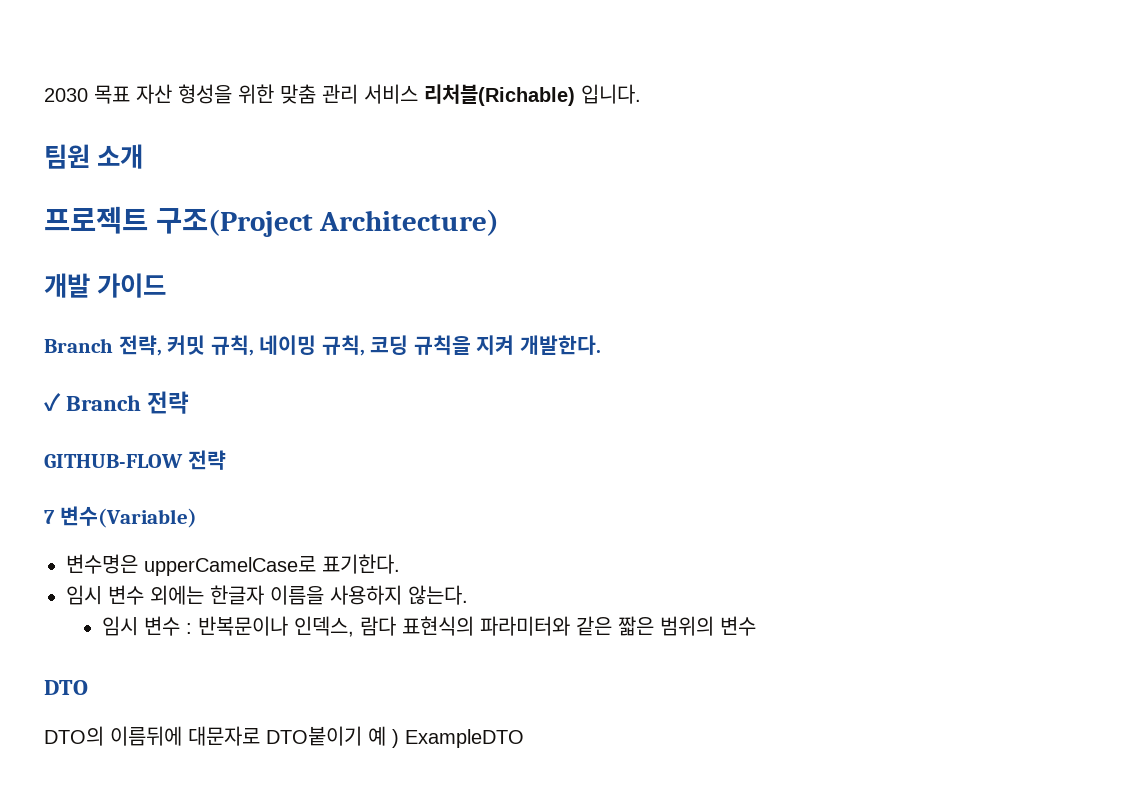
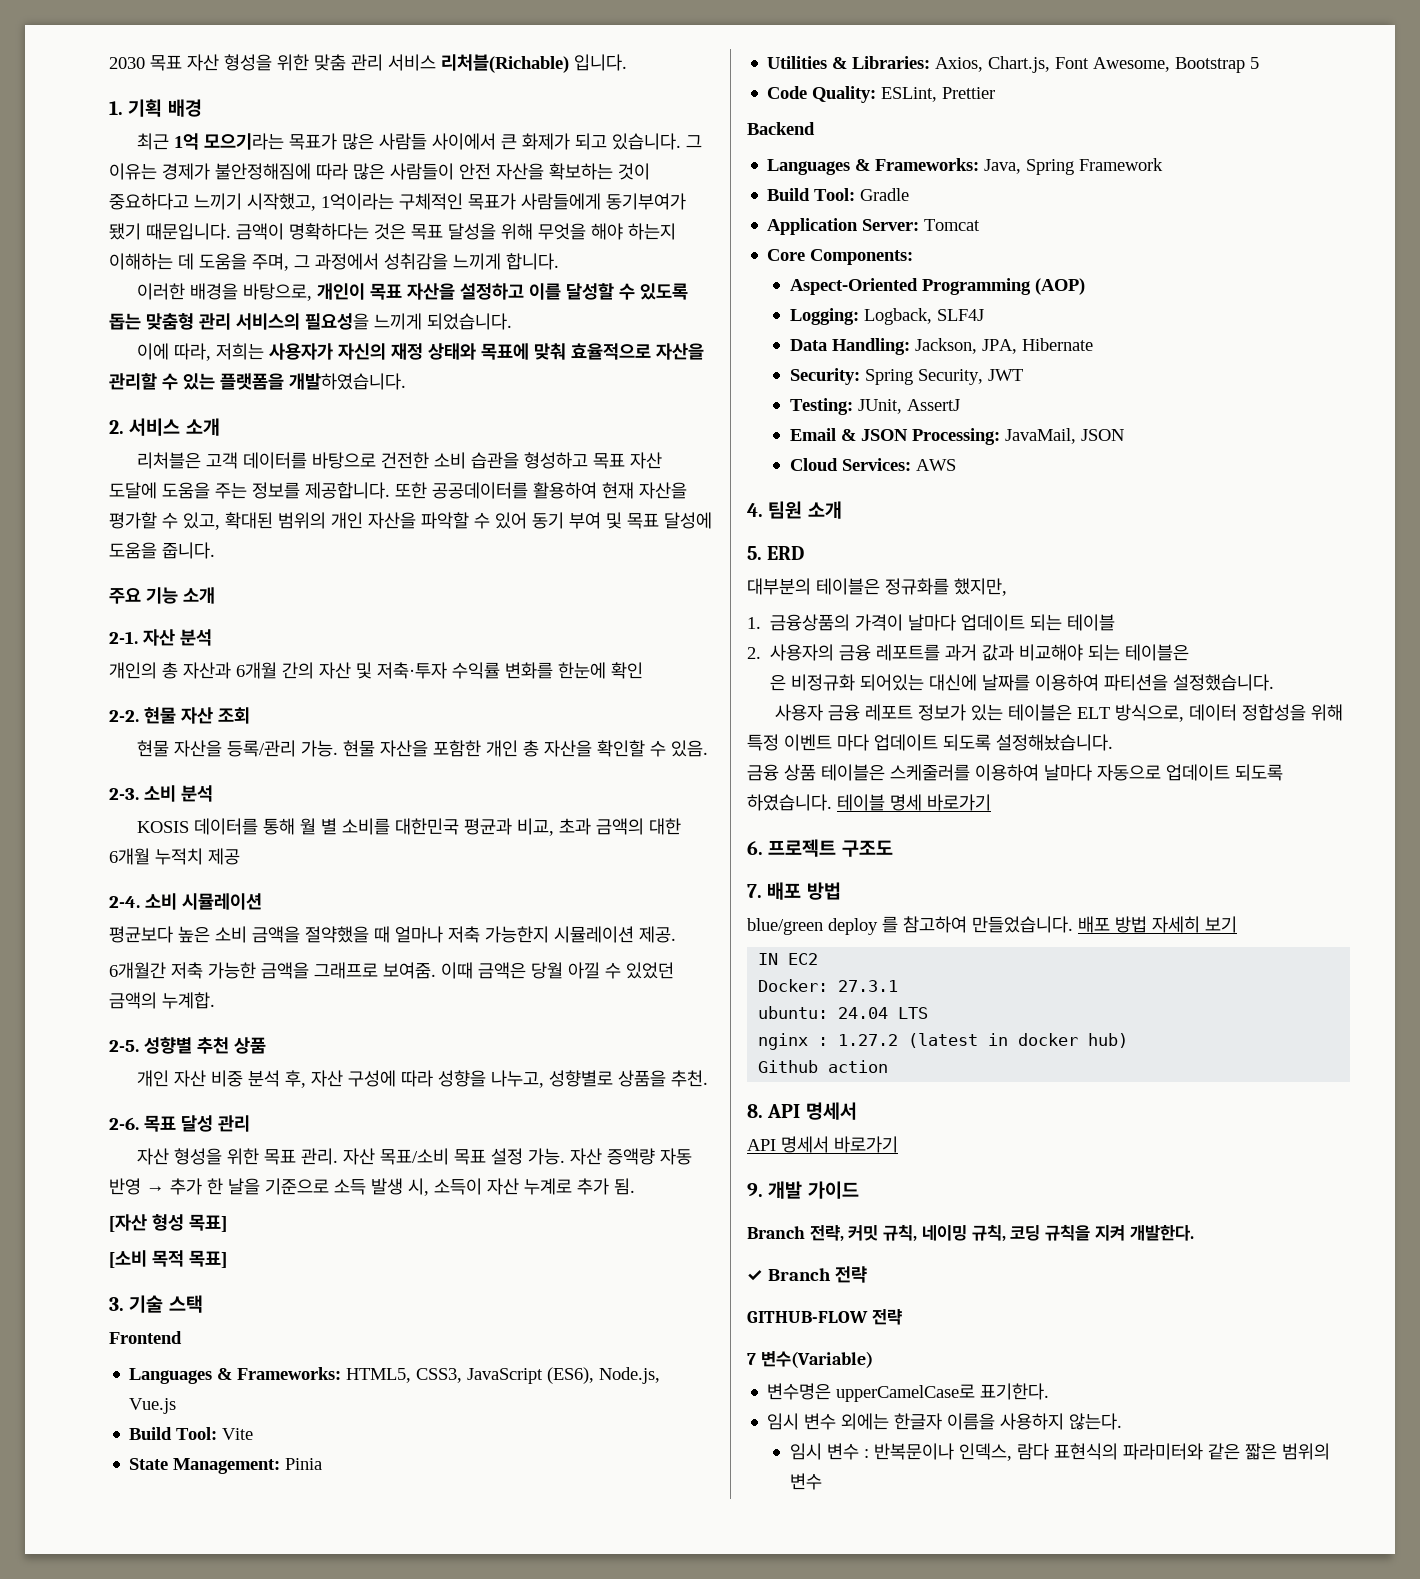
- 팀원 소개
- 프로젝트 구조(Project Architecture)
- 개발 가이드
+ 1. 기획 배경
+ 최근 1억 모으기라는 목표가 많은 사람들 사이에서 큰 화제가 되고 있습니다. 그 이유는 경제가 불안정해짐에 따라 많은 사람들이 안전 자산을 확보하는 것이 중요하다고 느끼기 시작했고, 1억이라는 구체적인 목표가 사람들에게 동기부여가 됐기 때문입니다. 금액이 명확하다는 것은 목표 달성을 위해 무엇을 해야 하는지 이해하는 데 도움을 주며, 그 과정에서 성취감을 느끼게 합니다.
+ 이러한 배경을 바탕으로, 개인이 목표 자산을 설정하고 이를 달성할 수 있도록 돕는 맞춤형 관리 서비스의 필요성을 느끼게 되었습니다.
+ 이에 따라, 저희는 사용자가 자신의 재정 상태와 목표에 맞춰 효율적으로 자산을 관리할 수 있는 플랫폼을 개발하였습니다.
+ 2. 서비스 소개
+ 리처블은 고객 데이터를 바탕으로 건전한 소비 습관을 형성하고 목표 자산 도달에 도움을 주는 정보를 제공합니다. 또한 공공데이터를 활용하여 현재 자산을 평가할 수 있고, 확대된 범위의 개인 자산을 파악할 수 있어 동기 부여 및 목표 달성에 도움을 줍니다.
+ 주요 기능 소개
+ 2-1. 자산 분석
+ 개인의 총 자산과 6개월 간의 자산 및 저축·투자 수익률 변화를 한눈에 확인
+ 2-2. 현물 자산 조회
+ 현물 자산을 등록/관리 가능. 현물 자산을 포함한 개인 총 자산을 확인할 수 있음.
+ 2-3. 소비 분석
+ KOSIS 데이터를 통해 월 별 소비를 대한민국 평균과 비교, 초과 금액의 대한 6개월 누적치 제공
+ 2-4. 소비 시뮬레이션
+ 평균보다 높은 소비 금액을 절약했을 때 얼마나 저축 가능한지 시뮬레이션 제공.
+ 6개월간 저축 가능한 금액을 그래프로 보여줌. 이때 금액은 당월 아낄 수 있었던 금액의 누계합.
+ 2-5. 성향별 추천 상품
+ 개인 자산 비중 분석 후, 자산 구성에 따라 성향을 나누고, 성향별로 상품을 추천.
+ 2-6. 목표 달성 관리
+ 자산 형성을 위한 목표 관리. 자산 목표/소비 목표 설정 가능. 자산 증액량 자동 반영 → 추가 한 날을 기준으로 소득 발생 시, 소득이 자산 누계로 추가 됨.
+ [자산 형성 목표]
+ [소비 목적 목표]
+ 3. 기술 스택
+ Frontend
+ Languages & Frameworks: HTML5, CSS3, JavaScript (ES6), Node.js, Vue.js
+ Build Tool: Vite
+ State Management: Pinia
+ Utilities & Libraries: Axios, Chart.js, Font Awesome, Bootstrap 5
+ Code Quality: ESLint, Prettier
+ Backend
+ Languages & Frameworks: Java, Spring Framework
+ Build Tool: Gradle
+ Application Server: Tomcat
+ Core Components:
+ Aspect-Oriented Programming (AOP)
+ Logging: Logback, SLF4J
+ Data Handling: Jackson, JPA, Hibernate
+ Security: Spring Security, JWT
+ Testing: JUnit, AssertJ
+ Email & JSON Processing: JavaMail, JSON
+ Cloud Services: AWS
+ 4. 팀원 소개
+ 5. ERD
+ 대부분의 테이블은 정규화를 했지만,
+ 1. 금융상품의 가격이 날마다 업데이트 되는 테이블
+ 2. 사용자의 금융 레포트를 과거 값과 비교해야 되는 테이블은
+ 은 비정규화 되어있는 대신에 날짜를 이용하여 파티션을 설정했습니다.
+ 사용자 금융 레포트 정보가 있는 테이블은 ELT 방식으로, 데이터 정합성을 위해 특정 이벤트 마다 업데이트 되도록 설정해놨습니다.
+ 금융 상품 테이블은 스케줄러를 이용하여 날마다 자동으로 업데이트 되도록 하였습니다. 테이블 명세 바로가기
+ 6. 프로젝트 구조도
+ 7. 배포 방법
+ blue/green deploy 를 참고하여 만들었습니다. 배포 방법 자세히 보기
+ IN EC2
+ Docker: 27.3.1
+ ubuntu: 24.04 LTS
+ nginx : 1.27.2 (latest in docker hub)
+ Github action
+ 8. API 명세서
+ API 명세서 바로가기
+ 9. 개발 가이드
- DTO
- DTO의 이름뒤에 대문자로 DTO붙이기 예 ) ExampleDTO

